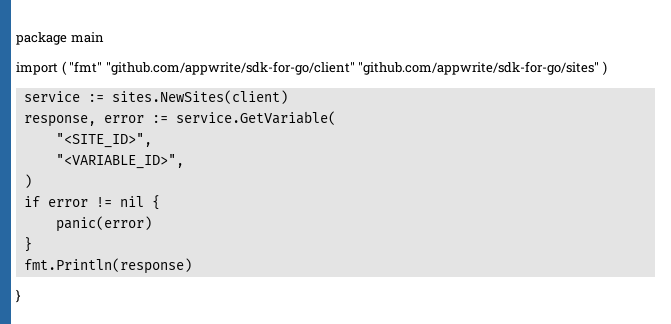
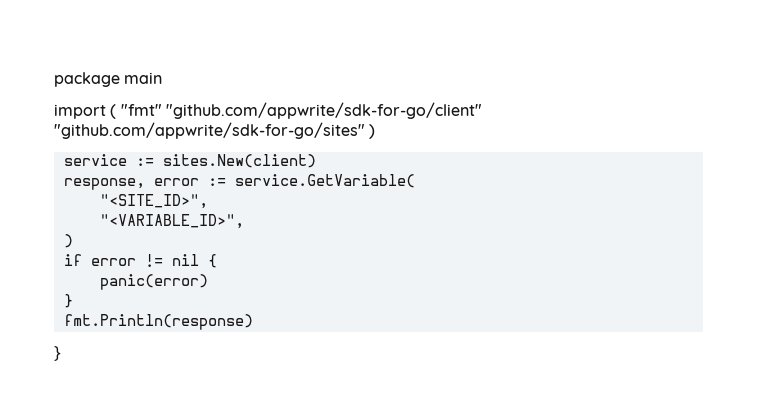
- service := sites.NewSites(client)
+ service := sites.New(client)

